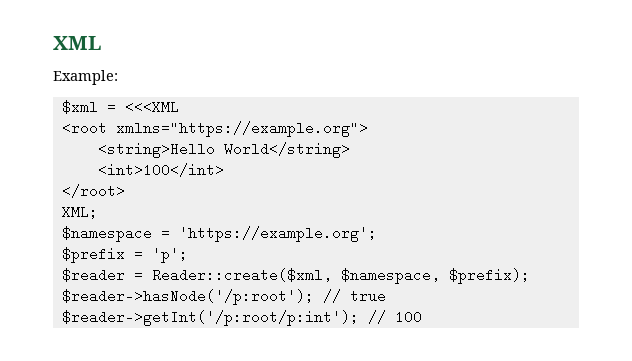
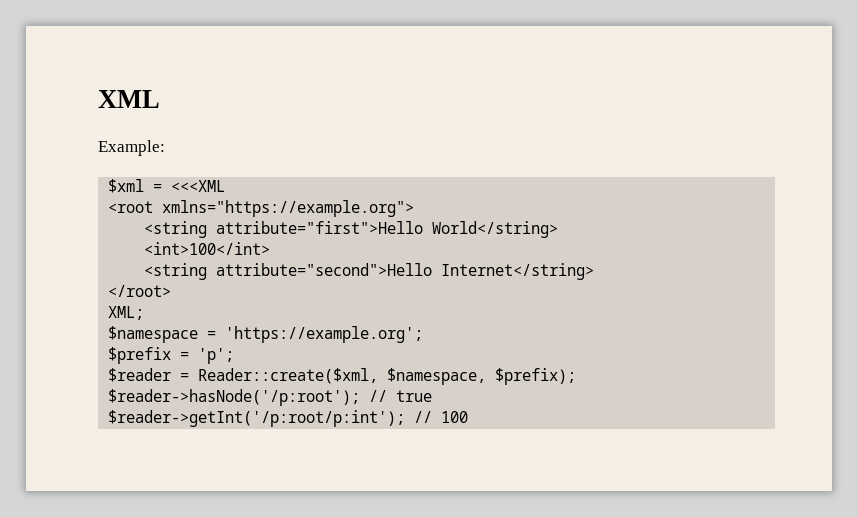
- <string>Hello World</string>
+ <string attribute="first">Hello World</string>
+ <string attribute="second">Hello Internet</string>

